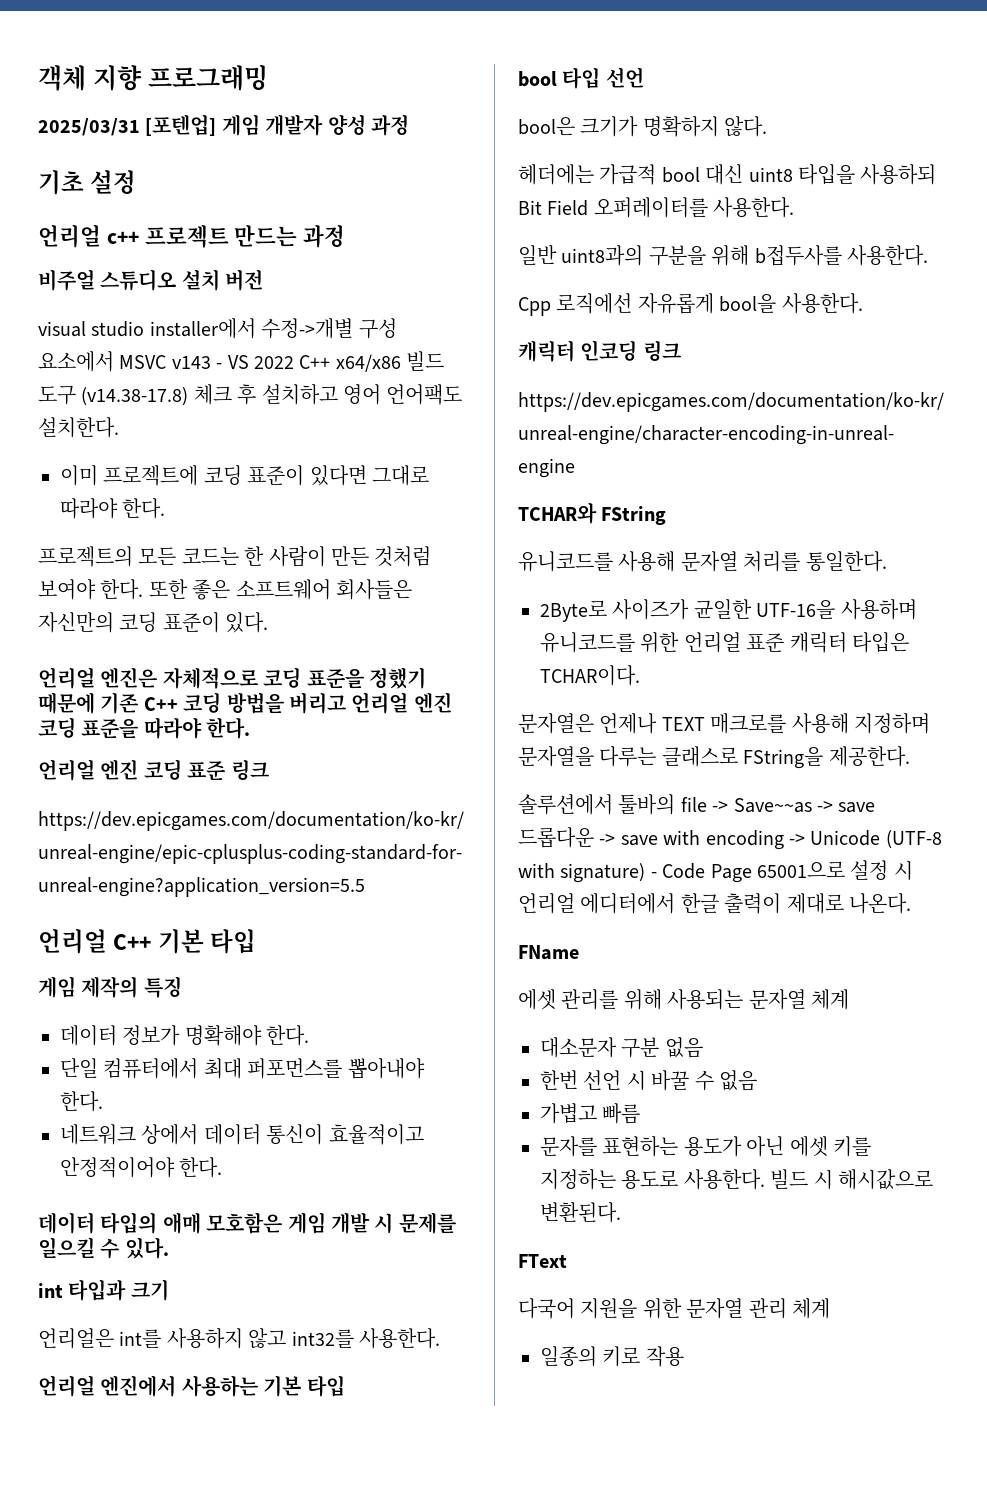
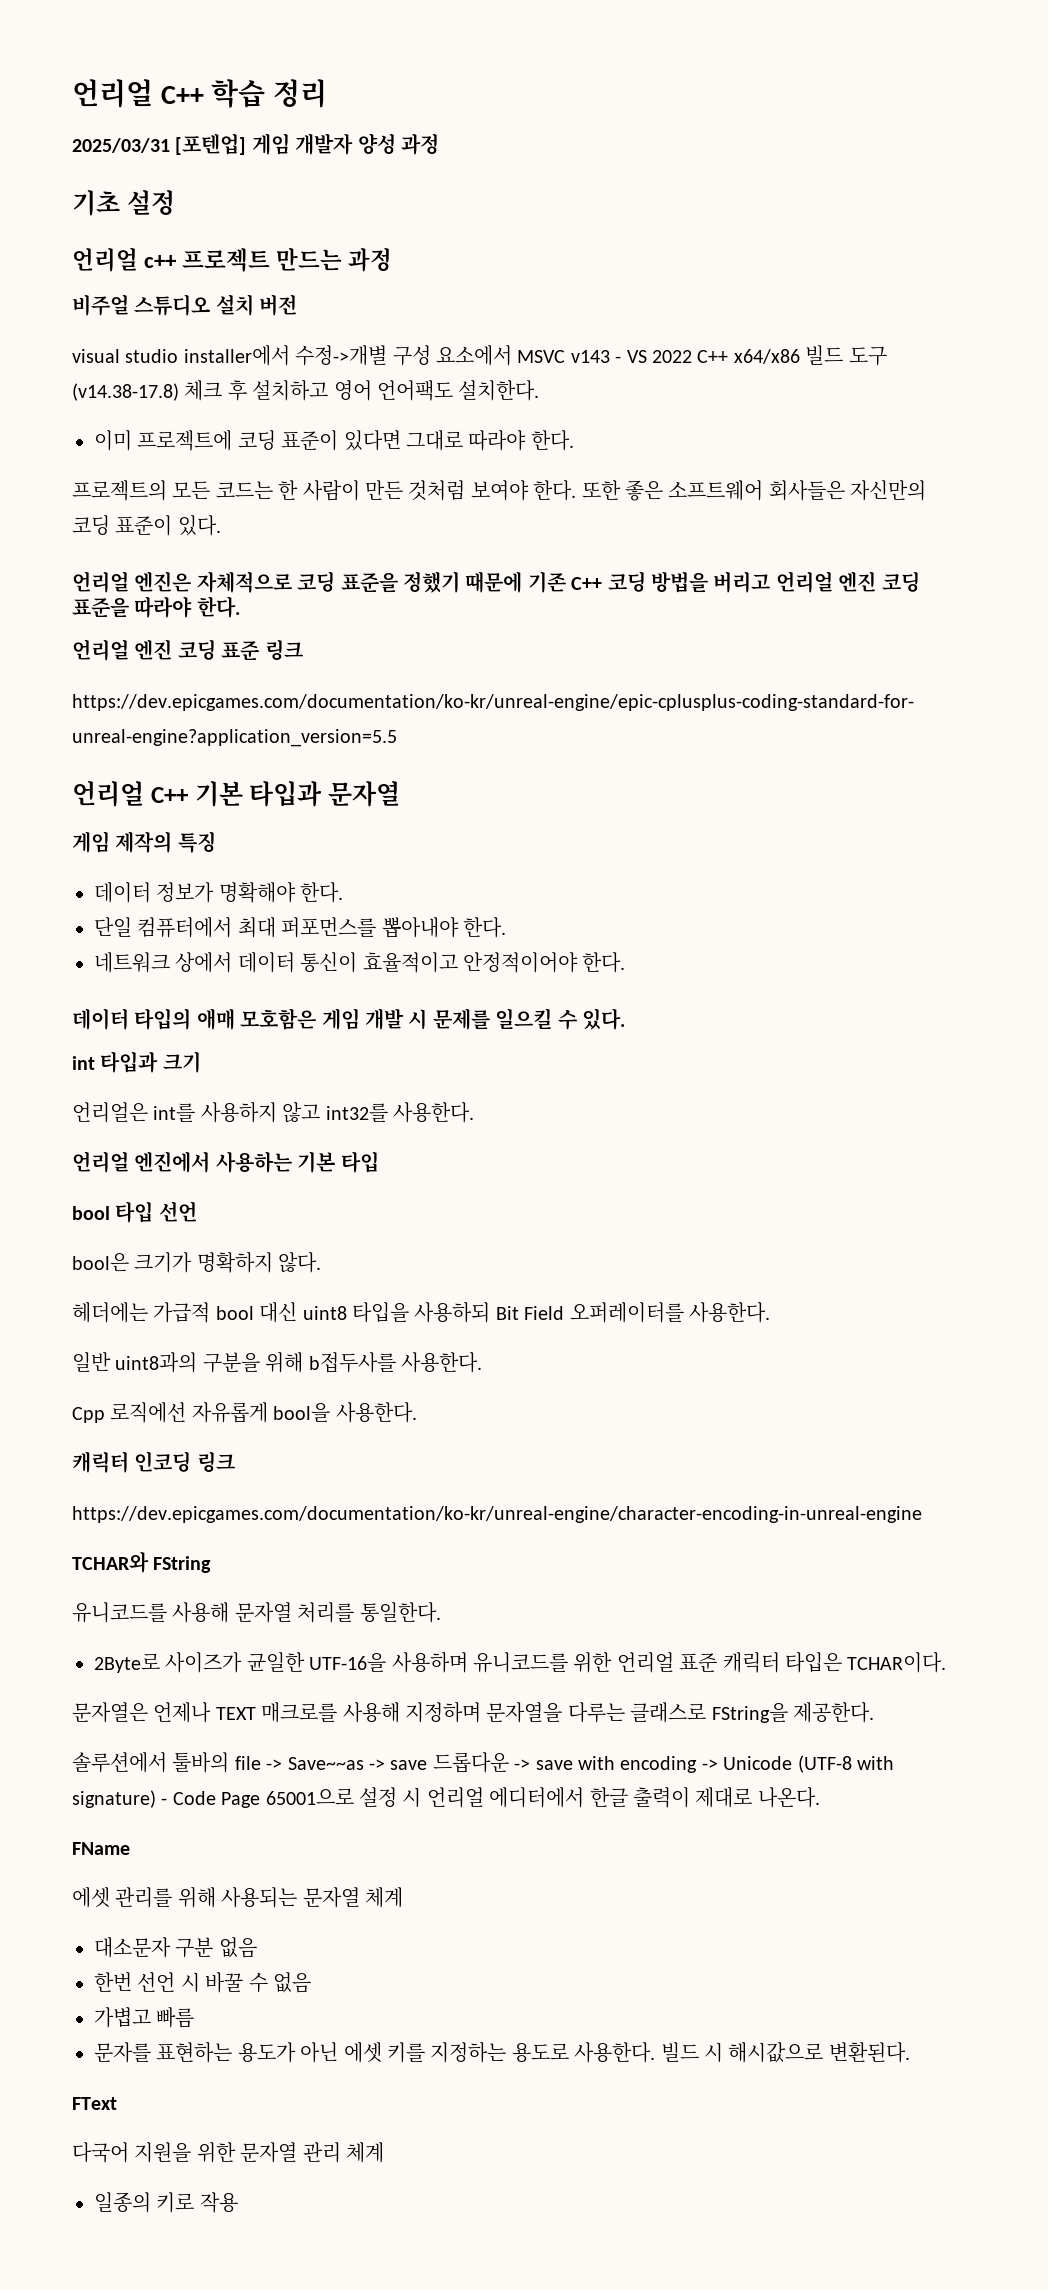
- 객체 지향 프로그래밍
+ 언리얼 C++ 학습 정리
- 언리얼 C++ 기본 타입
+ 언리얼 C++ 기본 타입과 문자열

